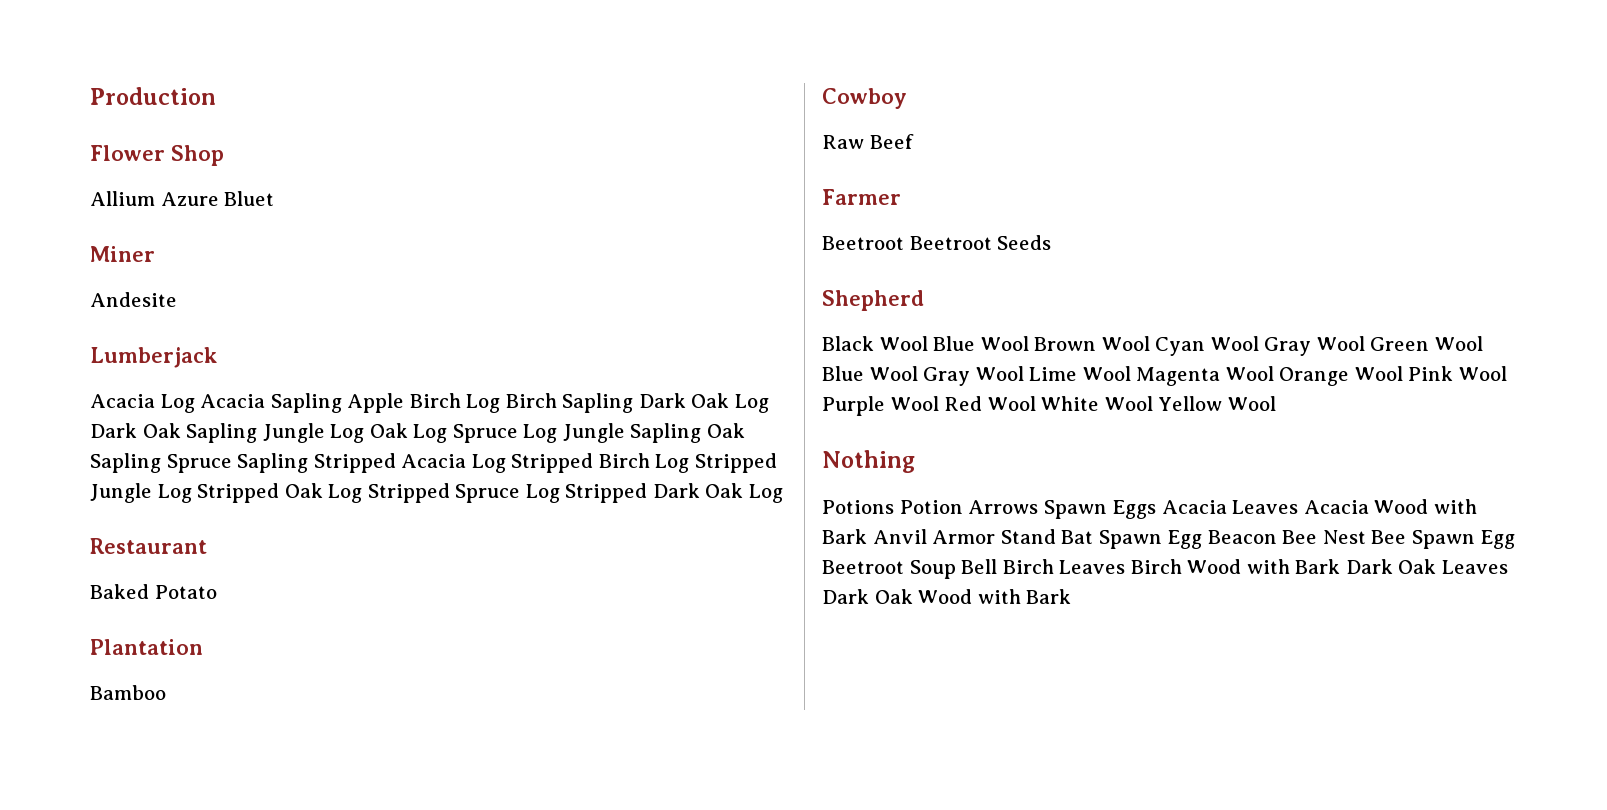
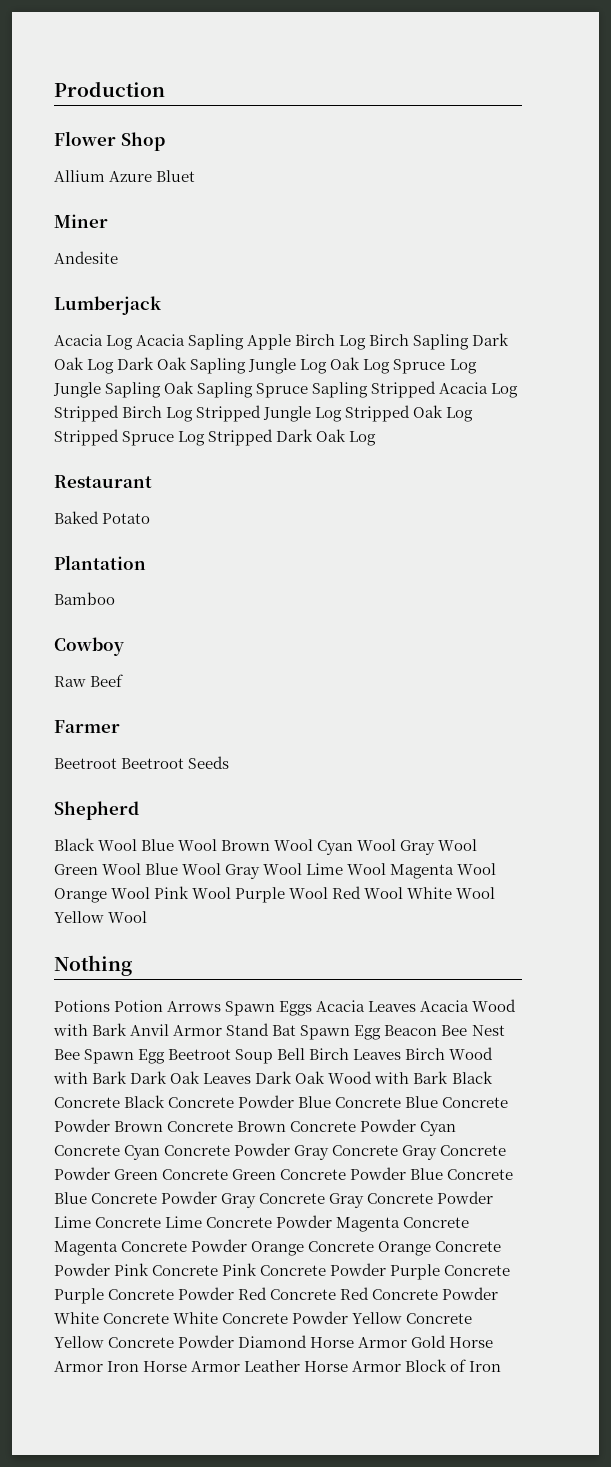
- Potions Potion Arrows Spawn Eggs Acacia Leaves Acacia Wood with Bark Anvil Armor Stand Bat Spawn Egg Beacon Bee Nest Bee Spawn Egg Beetroot Soup Bell Birch Leaves Birch Wood with Bark Dark Oak Leaves Dark Oak Wood with Bark
+ Potions Potion Arrows Spawn Eggs Acacia Leaves Acacia Wood with Bark Anvil Armor Stand Bat Spawn Egg Beacon Bee Nest Bee Spawn Egg Beetroot Soup Bell Birch Leaves Birch Wood with Bark Dark Oak Leaves Dark Oak Wood with Bark Black Concrete Black Concrete Powder Blue Concrete Blue Concrete Powder Brown Concrete Brown Concrete Powder Cyan Concrete Cyan Concrete Powder Gray Concrete Gray Concrete Powder Green Concrete Green Concrete Powder Blue Concrete Blue Concrete Powder Gray Concrete Gray Concrete Powder Lime Concrete Lime Concrete Powder Magenta Concrete Magenta Concrete Powder Orange Concrete Orange Concrete Powder Pink Concrete Pink Concrete Powder Purple Concrete Purple Concrete Powder Red Concrete Red Concrete Powder White Concrete White Concrete Powder Yellow Concrete Yellow Concrete Powder Diamond Horse Armor Gold Horse Armor Iron Horse Armor Leather Horse Armor Block of Iron

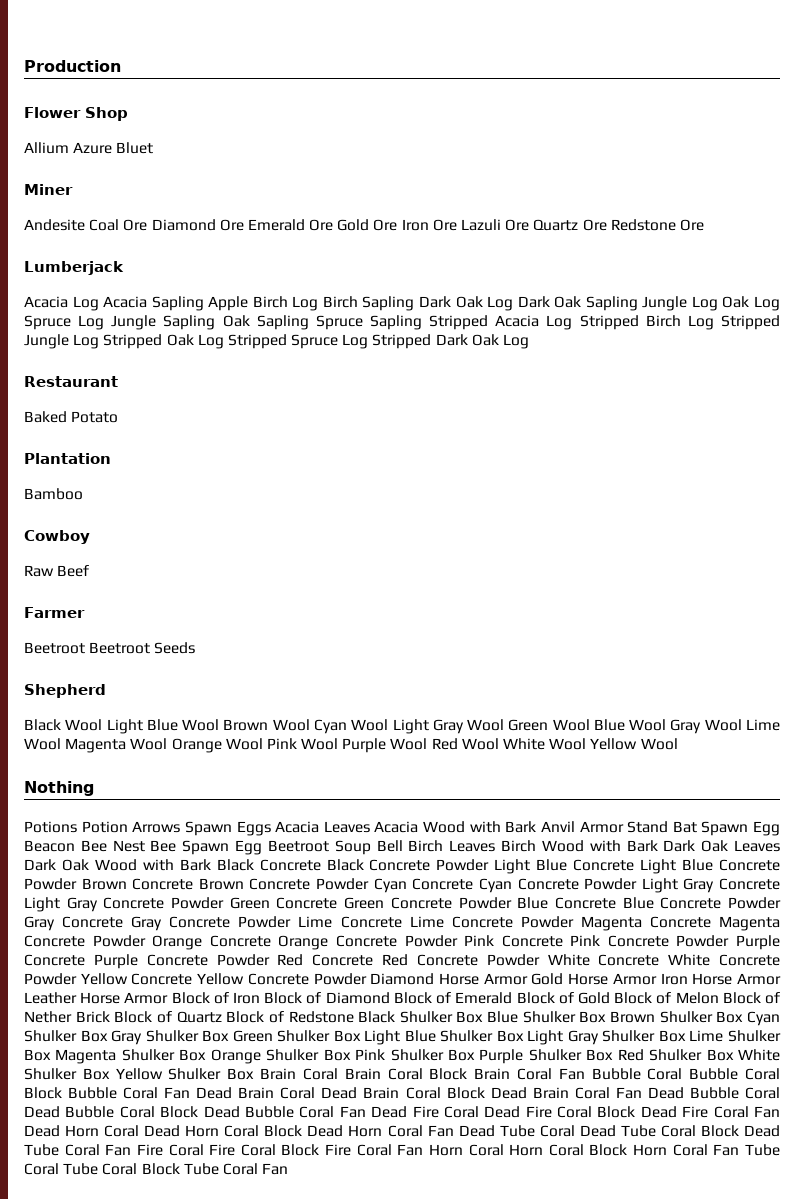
- Andesite
+ Andesite Coal Ore Diamond Ore Emerald Ore Gold Ore Iron Ore Lazuli Ore Quartz Ore Redstone Ore
- Black Wool Blue Wool Brown Wool Cyan Wool Gray Wool Green Wool Blue Wool Gray Wool Lime Wool Magenta Wool Orange Wool Pink Wool Purple Wool Red Wool White Wool Yellow Wool
+ Black Wool Light Blue Wool Brown Wool Cyan Wool Light Gray Wool Green Wool Blue Wool Gray Wool Lime Wool Magenta Wool Orange Wool Pink Wool Purple Wool Red Wool White Wool Yellow Wool
- Potions Potion Arrows Spawn Eggs Acacia Leaves Acacia Wood with Bark Anvil Armor Stand Bat Spawn Egg Beacon Bee Nest Bee Spawn Egg Beetroot Soup Bell Birch Leaves Birch Wood with Bark Dark Oak Leaves Dark Oak Wood with Bark Black Concrete Black Concrete Powder Blue Concrete Blue Concrete Powder Brown Concrete Brown Concrete Powder Cyan Concrete Cyan Concrete Powder Gray Concrete Gray Concrete Powder Green Concrete Green Concrete Powder Blue Concrete Blue Concrete Powder Gray Concrete Gray Concrete Powder Lime Concrete Lime Concrete Powder Magenta Concrete Magenta Concrete Powder Orange Concrete Orange Concrete Powder Pink Concrete Pink Concrete Powder Purple Concrete Purple Concrete Powder Red Concrete Red Concrete Powder White Concrete White Concrete Powder Yellow Concrete Yellow Concrete Powder Diamond Horse Armor Gold Horse Armor Iron Horse Armor Leather Horse Armor Block of Iron
+ Potions Potion Arrows Spawn Eggs Acacia Leaves Acacia Wood with Bark Anvil Armor Stand Bat Spawn Egg Beacon Bee Nest Bee Spawn Egg Beetroot Soup Bell Birch Leaves Birch Wood with Bark Dark Oak Leaves Dark Oak Wood with Bark Black Concrete Black Concrete Powder Light Blue Concrete Light Blue Concrete Powder Brown Concrete Brown Concrete Powder Cyan Concrete Cyan Concrete Powder Light Gray Concrete Light Gray Concrete Powder Green Concrete Green Concrete Powder Blue Concrete Blue Concrete Powder Gray Concrete Gray Concrete Powder Lime Concrete Lime Concrete Powder Magenta Concrete Magenta Concrete Powder Orange Concrete Orange Concrete Powder Pink Concrete Pink Concrete Powder Purple Concrete Purple Concrete Powder Red Concrete Red Concrete Powder White Concrete White Concrete Powder Yellow Concrete Yellow Concrete Powder Diamond Horse Armor Gold Horse Armor Iron Horse Armor Leather Horse Armor Block of Iron Block of Diamond Block of Emerald Block of Gold Block of Melon Block of Nether Brick Block of Quartz Block of Redstone Black Shulker Box Blue Shulker Box Brown Shulker Box Cyan Shulker Box Gray Shulker Box Green Shulker Box Light Blue Shulker Box Light Gray Shulker Box Lime Shulker Box Magenta Shulker Box Orange Shulker Box Pink Shulker Box Purple Shulker Box Red Shulker Box White Shulker Box Yellow Shulker Box Brain Coral Brain Coral Block Brain Coral Fan Bubble Coral Bubble Coral Block Bubble Coral Fan Dead Brain Coral Dead Brain Coral Block Dead Brain Coral Fan Dead Bubble Coral Dead Bubble Coral Block Dead Bubble Coral Fan Dead Fire Coral Dead Fire Coral Block Dead Fire Coral Fan Dead Horn Coral Dead Horn Coral Block Dead Horn Coral Fan Dead Tube Coral Dead Tube Coral Block Dead Tube Coral Fan Fire Coral Fire Coral Block Fire Coral Fan Horn Coral Horn Coral Block Horn Coral Fan Tube Coral Tube Coral Block Tube Coral Fan

